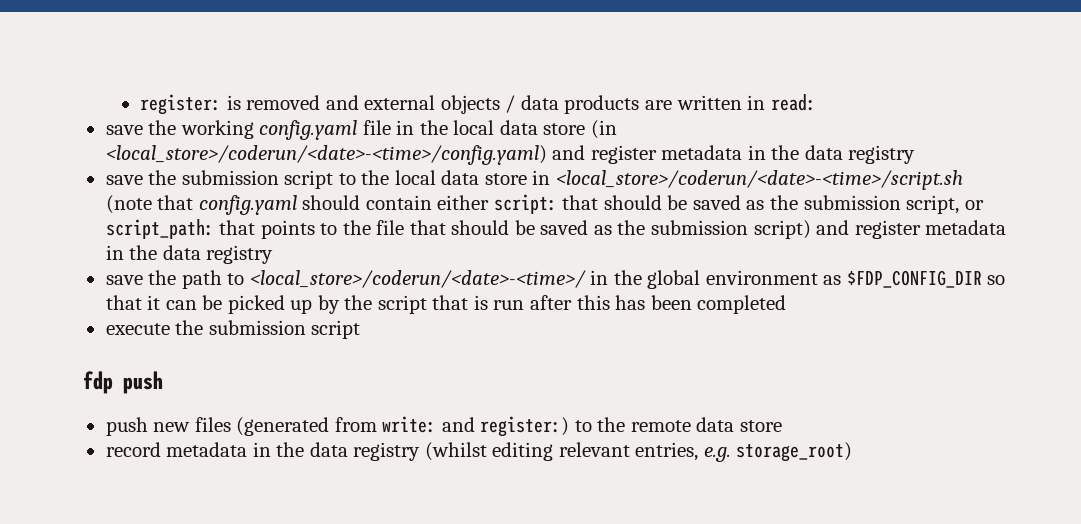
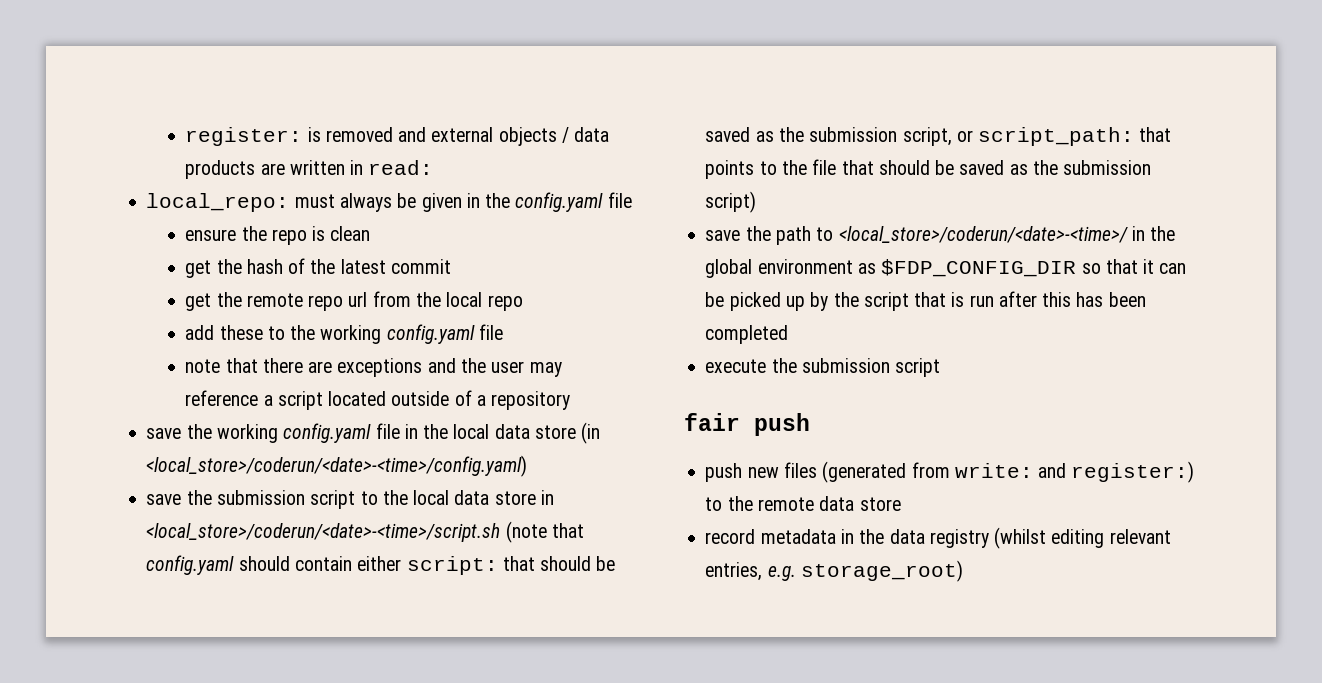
+ local_repo: must always be given in the config.yaml file
+ ensure the repo is clean
+ get the hash of the latest commit
+ get the remote repo url from the local repo
+ add these to the working config.yaml file
+ note that there are exceptions and the user may reference a script located outside of a repository
- save the working config.yaml file in the local data store (in <local_store>/coderun/<date>-<time>/config.yaml) and register metadata in the data registry
+ save the working config.yaml file in the local data store (in <local_store>/coderun/<date>-<time>/config.yaml)
- save the submission script to the local data store in <local_store>/coderun/<date>-<time>/script.sh (note that config.yaml should contain either script: that should be saved as the submission script, or script_path: that points to the file that should be saved as the submission script) and register metadata in the data registry
+ save the submission script to the local data store in <local_store>/coderun/<date>-<time>/script.sh (note that config.yaml should contain either script: that should be saved as the submission script, or script_path: that points to the file that should be saved as the submission script)
- fdp push
+ fair push

